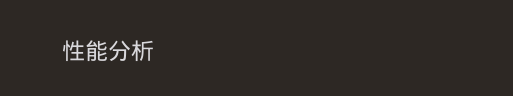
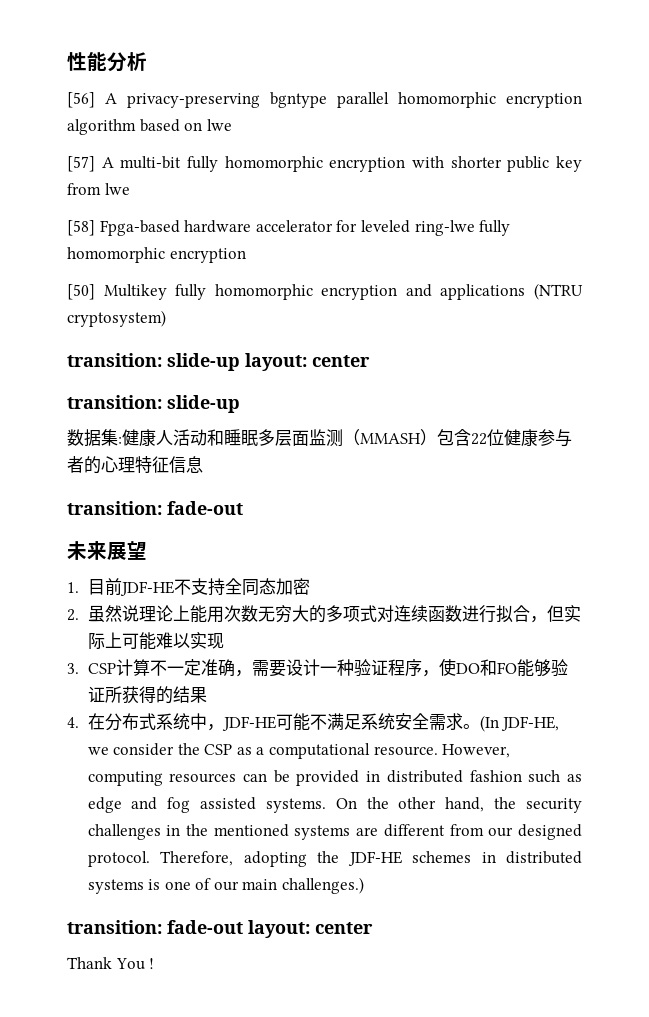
+ [56] A privacy-preserving bgntype parallel homomorphic encryption algorithm based on lwe
+ [57] A multi-bit fully homomorphic encryption with shorter public key from lwe
+ [58] Fpga-based hardware accelerator for leveled ring-lwe fully homomorphic encryption
+ [50] Multikey fully homomorphic encryption and applications (NTRU cryptosystem)
+ transition: slide-up layout: center
+ transition: slide-up
+ 数据集:健康人活动和睡眠多层面监测（MMASH）包含22位健康参与者的心理特征信息
+ transition: fade-out
+ 未来展望
+ 1.目前JDF-HE不支持全同态加密
+ 2.虽然说理论上能用次数无穷大的多项式对连续函数进行拟合，但实际上可能难以实现
+ 3. CSP计算不一定准确，需要设计一种验证程序，使DO和FO能够验证所获得的结果
+ 4.在分布式系统中，JDF-HE可能不满足系统安全需求。(In JDF-HE, we consider the CSP as a computational resource. However, computing resources can be provided in distributed fashion such as edge and fog assisted systems. On the other hand, the security challenges in the mentioned systems are different from our designed protocol. Therefore, adopting the JDF-HE schemes in distributed systems is one of our main challenges.)
+ transition: fade-out layout: center
+ Thank You !

